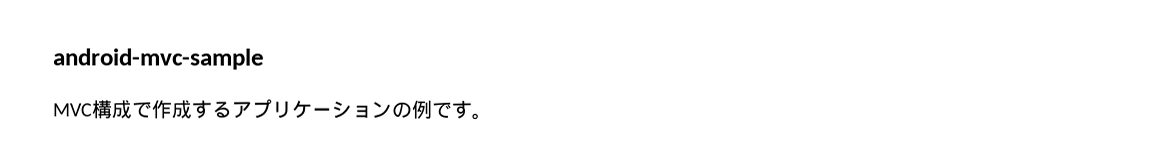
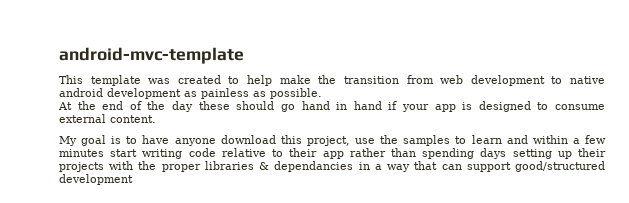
- android-mvc-sample
- MVC構成で作成するアプリケーションの例です。
+ android-mvc-template
+ This template was created to help make the transition from web development to native android development as painless as possible.
+ At the end of the day these should go hand in hand if your app is designed to consume external content.
+ My goal is to have anyone download this project, use the samples to learn and within a few minutes start writing code relative to their app rather than spending days setting up their projects with the proper libraries & dependancies in a way that can support good/structured development

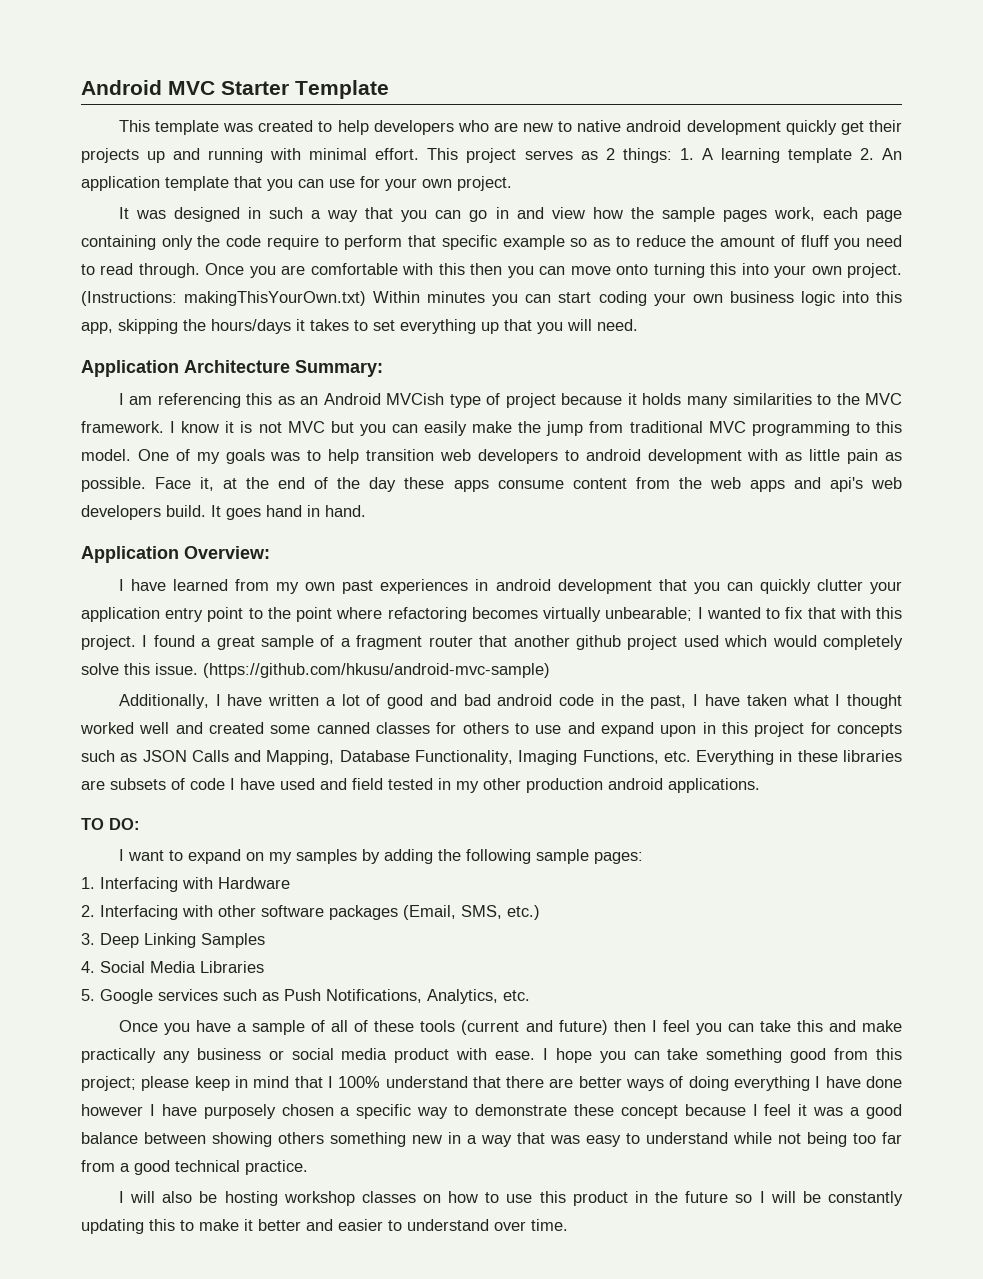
- android-mvc-template
+ Android MVC Starter Template
- This template was created to help make the transition from web development to native android development as painless as possible.
- At the end of the day these should go hand in hand if your app is designed to consume external content.
- My goal is to have anyone download this project, use the samples to learn and within a few minutes start writing code relative to their app rather than spending days setting up their projects with the proper libraries & dependancies in a way that can support good/structured development
+ This template was created to help developers who are new to native android development quickly get their projects up and running with minimal effort. This project serves as 2 things: 1. A learning template 2. An application template that you can use for your own project.
+ It was designed in such a way that you can go in and view how the sample pages work, each page containing only the code require to perform that specific example so as to reduce the amount of fluff you need to read through. Once you are comfortable with this then you can move onto turning this into your own project. (Instructions: makingThisYourOwn.txt) Within minutes you can start coding your own business logic into this app, skipping the hours/days it takes to set everything up that you will need.
+ Application Architecture Summary:
+ I am referencing this as an Android MVCish type of project because it holds many similarities to the MVC framework. I know it is not MVC but you can easily make the jump from traditional MVC programming to this model. One of my goals was to help transition web developers to android development with as little pain as possible. Face it, at the end of the day these apps consume content from the web apps and api's web developers build. It goes hand in hand.
+ Application Overview:
+ I have learned from my own past experiences in android development that you can quickly clutter your application entry point to the point where refactoring becomes virtually unbearable; I wanted to fix that with this project. I found a great sample of a fragment router that another github project used which would completely solve this issue. (https://github.com/hkusu/android-mvc-sample)
+ Additionally, I have written a lot of good and bad android code in the past, I have taken what I thought worked well and created some canned classes for others to use and expand upon in this project for concepts such as JSON Calls and Mapping, Database Functionality, Imaging Functions, etc. Everything in these libraries are subsets of code I have used and field tested in my other production android applications.
+ TO DO:
+ I want to expand on my samples by adding the following sample pages:
+ 1. Interfacing with Hardware
+ 2. Interfacing with other software packages (Email, SMS, etc.)
+ 3. Deep Linking Samples
+ 4. Social Media Libraries
+ 5. Google services such as Push Notifications, Analytics, etc.
+ Once you have a sample of all of these tools (current and future) then I feel you can take this and make practically any business or social media product with ease. I hope you can take something good from this project; please keep in mind that I 100% understand that there are better ways of doing everything I have done however I have purposely chosen a specific way to demonstrate these concept because I feel it was a good balance between showing others something new in a way that was easy to understand while not being too far from a good technical practice.
+ I will also be hosting workshop classes on how to use this product in the future so I will be constantly updating this to make it better and easier to understand over time.

